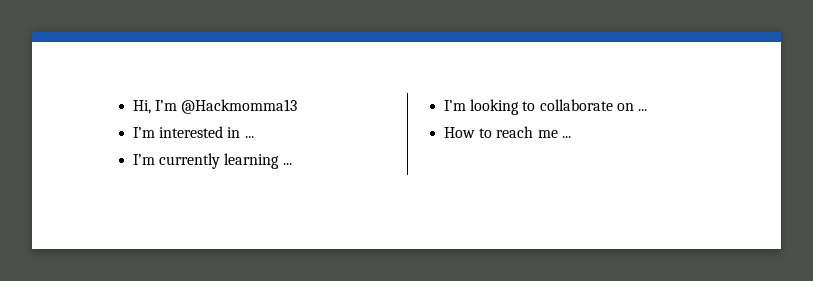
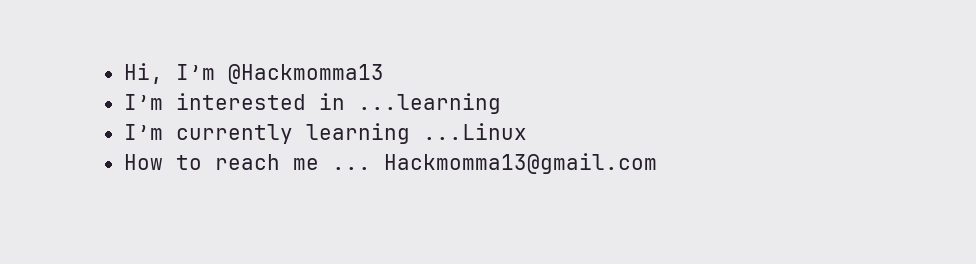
- I’m interested in ...
+ I’m interested in ...learning
- I’m currently learning ...
- I’m looking to collaborate on ...
+ I’m currently learning ...Linux
+ Hackmomma13@gmail.com

